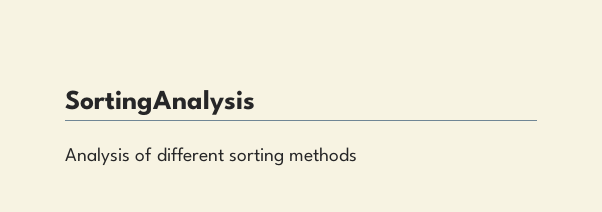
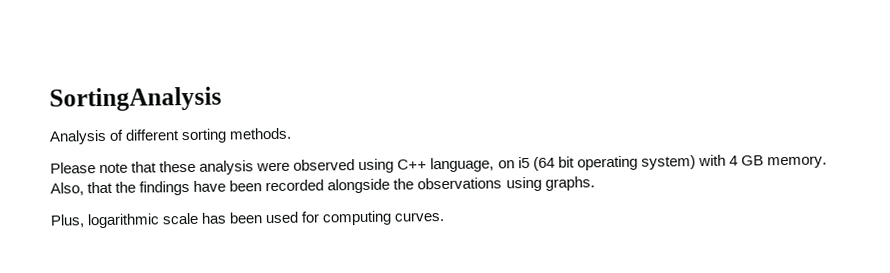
- Analysis of different sorting methods
+ Analysis of different sorting methods.
+ Please note that these analysis were observed using C++ language, on i5 (64 bit operating system) with 4 GB memory. Also, that the findings have been recorded alongside the observations using graphs.
+ Plus, logarithmic scale has been used for computing curves.

